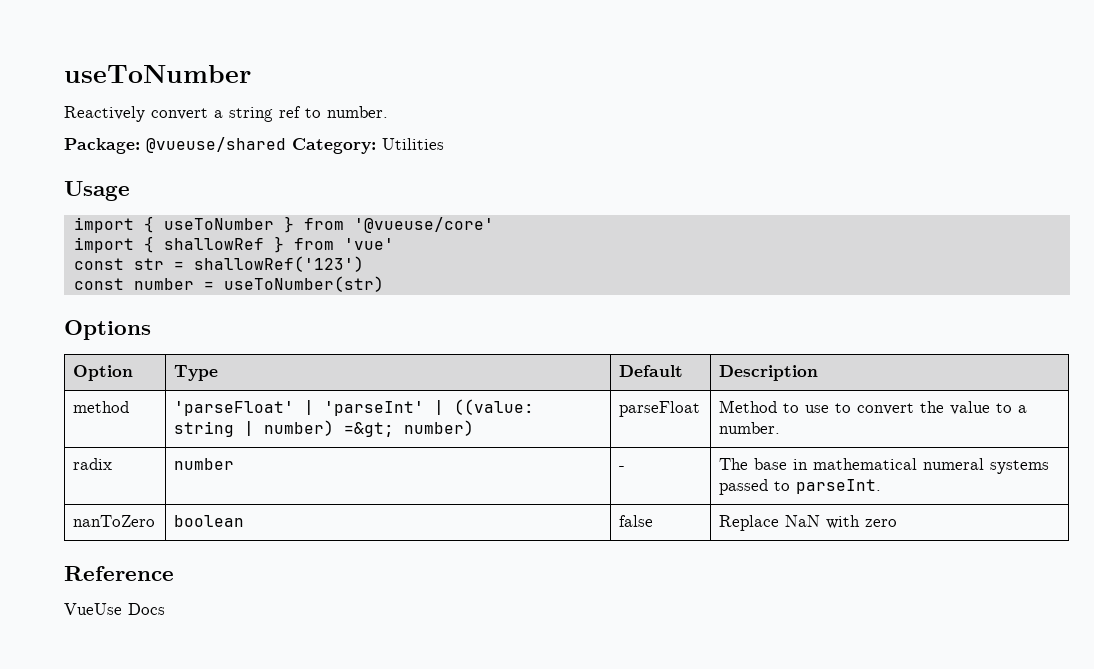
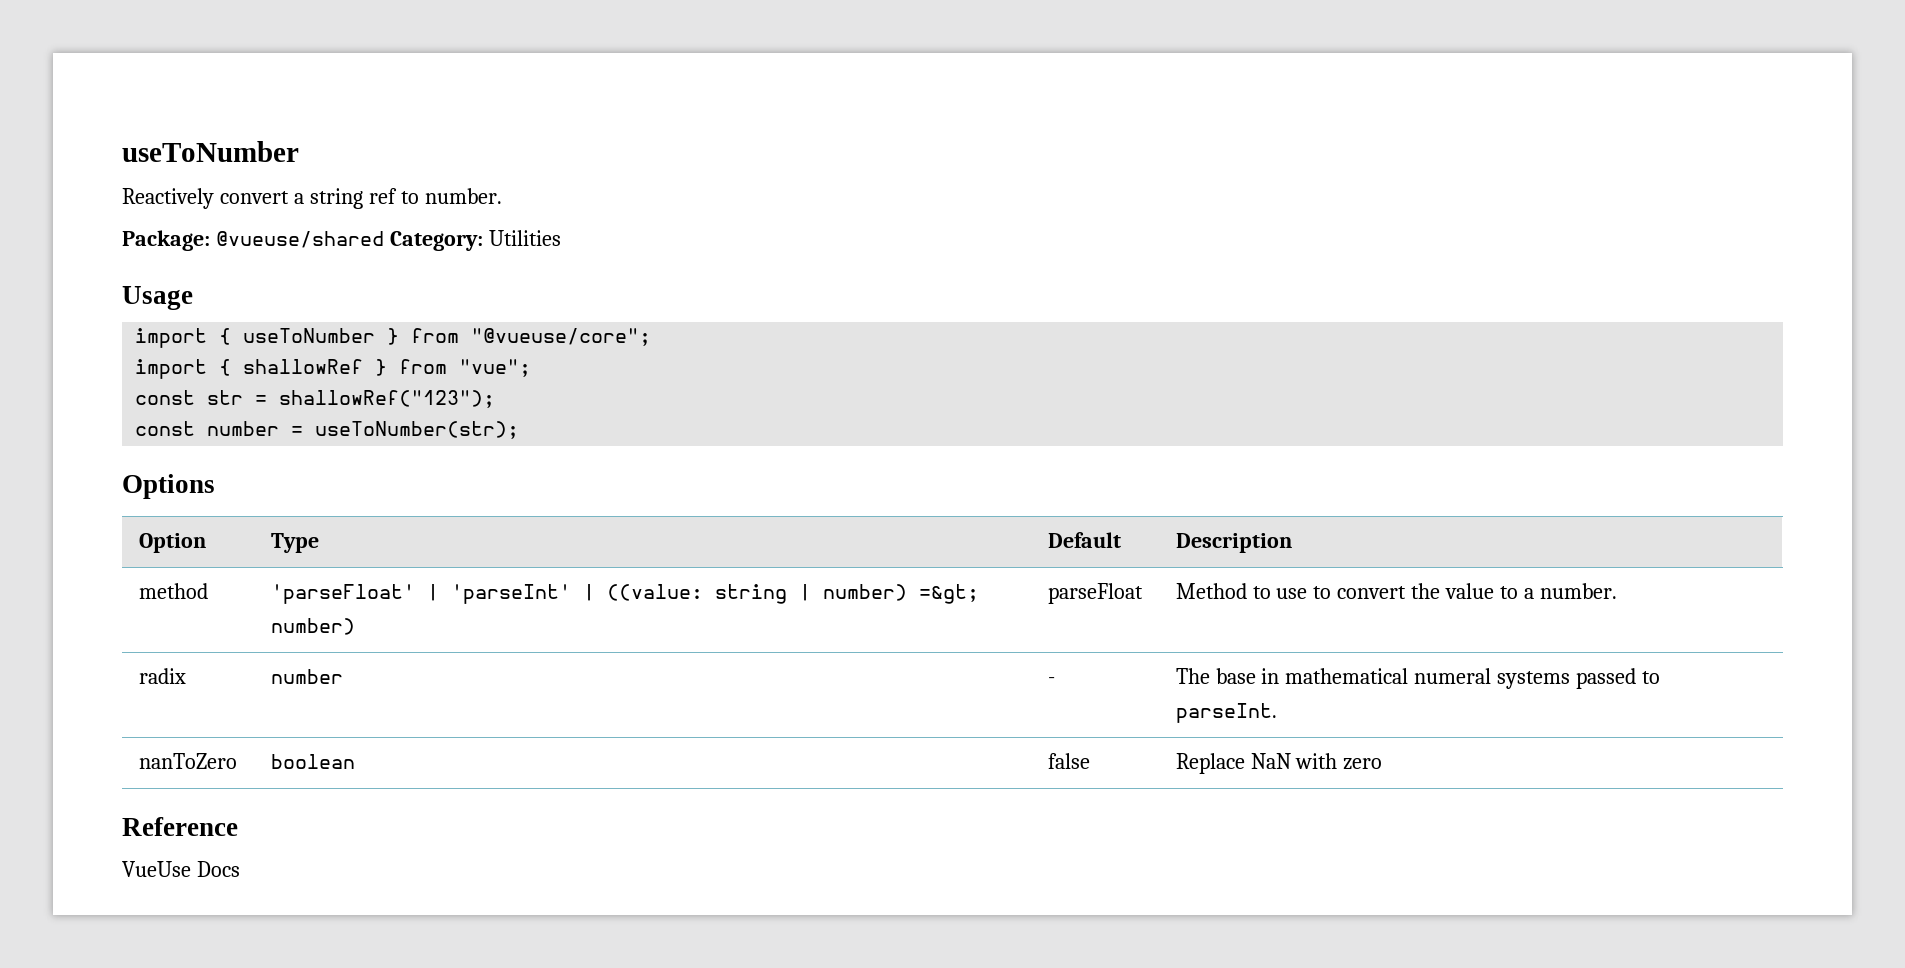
- import { useToNumber } from '@vueuse/core'
+ import { useToNumber } from "@vueuse/core";
- import { shallowRef } from 'vue'
+ import { shallowRef } from "vue";
- const str = shallowRef('123')
+ const str = shallowRef("123");
- const number = useToNumber(str)
+ const number = useToNumber(str);

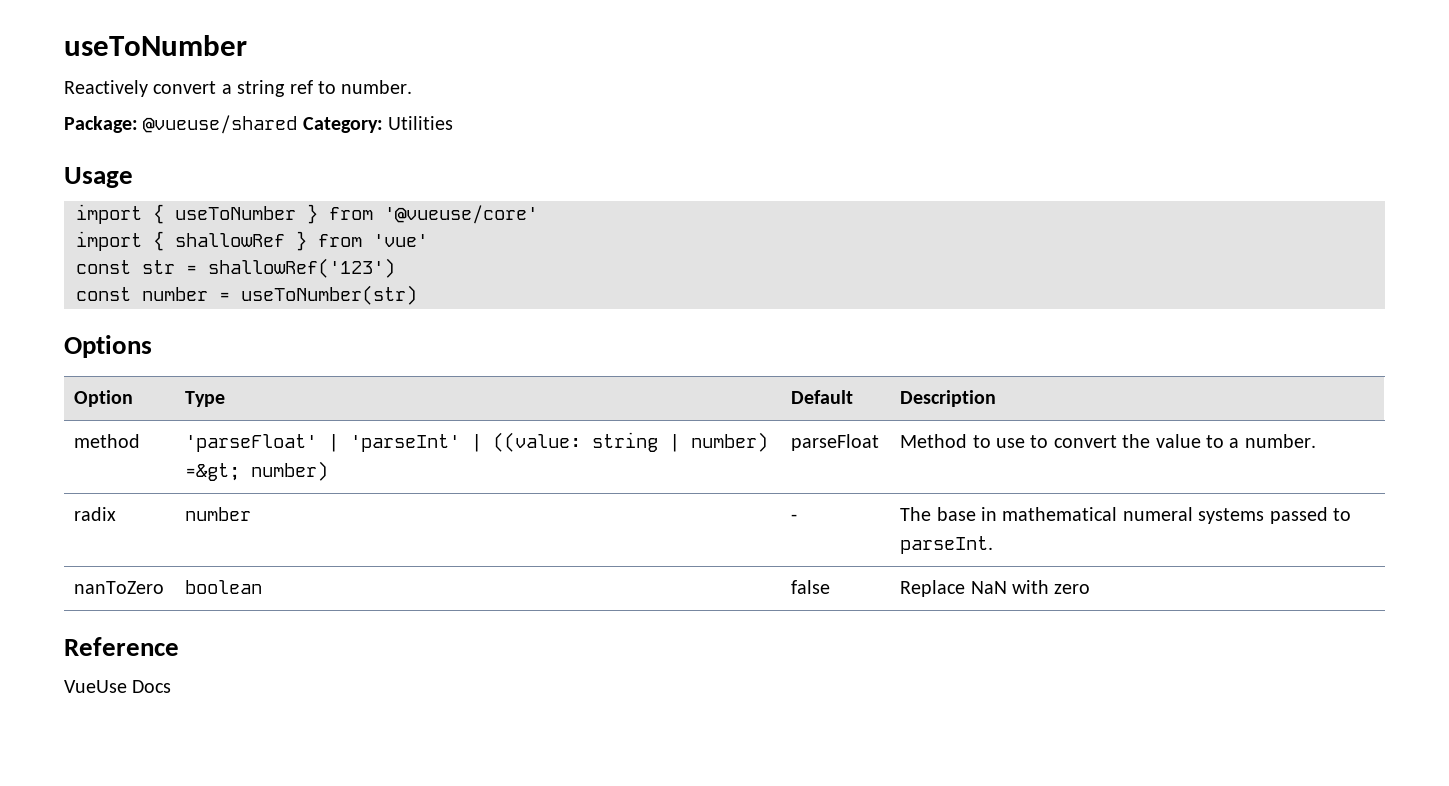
- import { useToNumber } from "@vueuse/core";
+ import { useToNumber } from '@vueuse/core'
- import { shallowRef } from "vue";
+ import { shallowRef } from 'vue'
- const str = shallowRef("123");
+ const str = shallowRef('123')
- const number = useToNumber(str);
+ const number = useToNumber(str)

